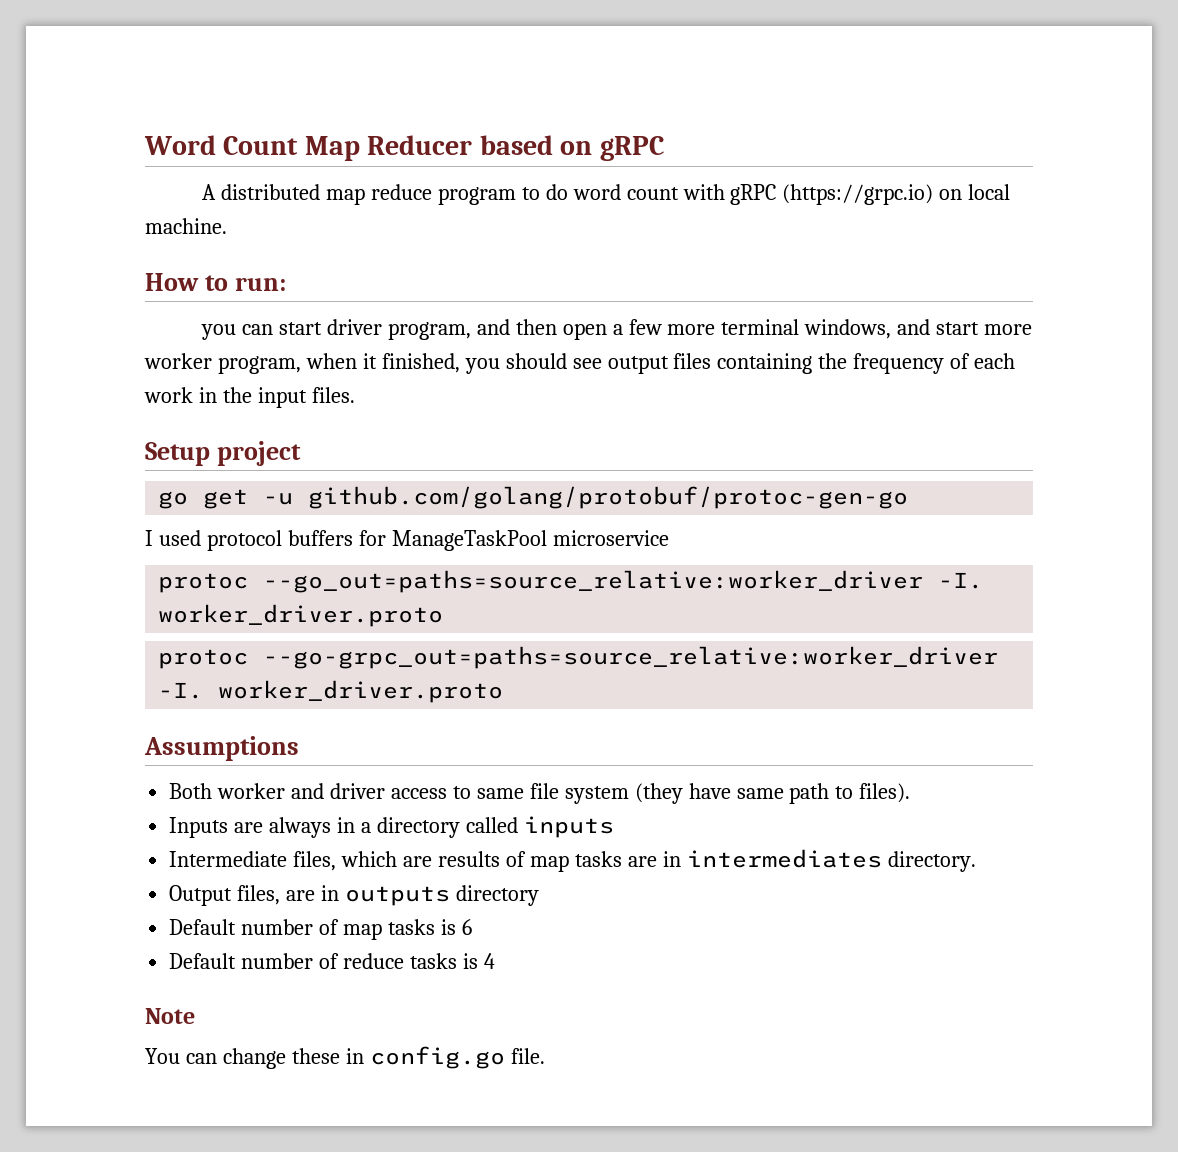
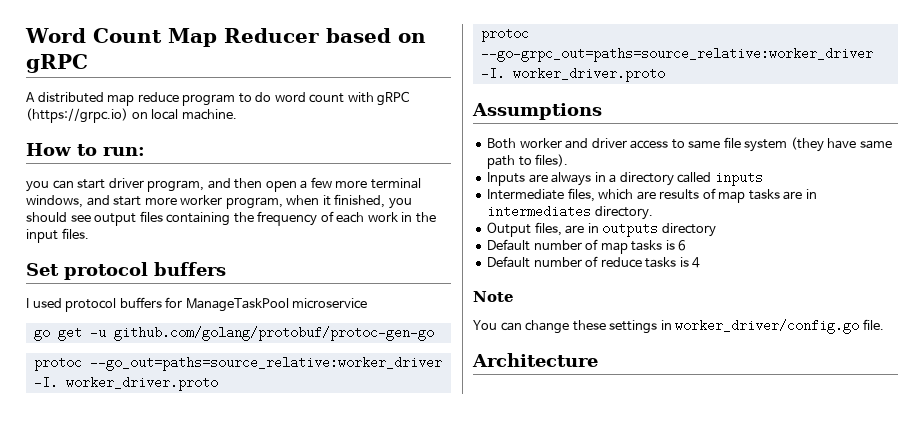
- Setup project
- go get -u github.com/golang/protobuf/protoc-gen-go
+ Set protocol buffers
+ go get -u github.com/golang/protobuf/protoc-gen-go
- You can change these in config.go file.
+ You can change these settings in worker_driver/config.go file.
+ Architecture

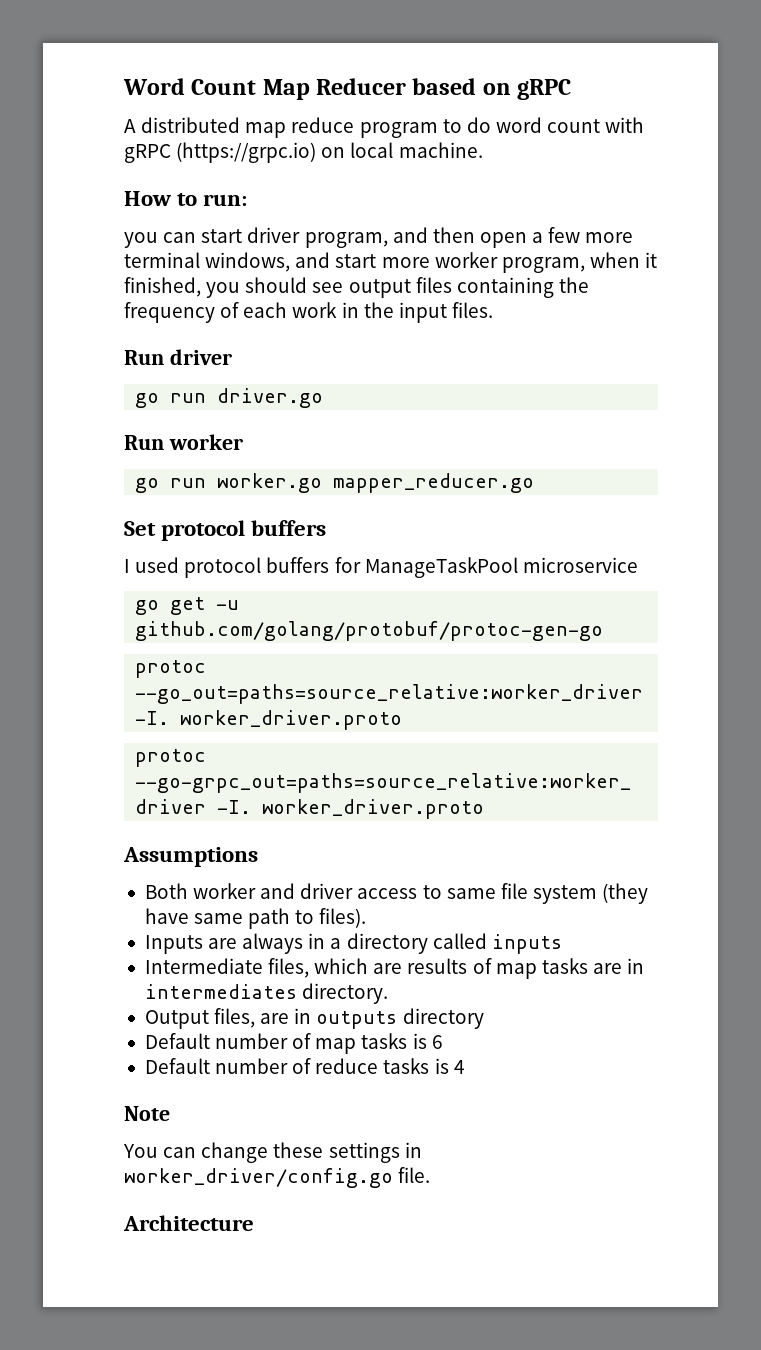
+ Run driver
+ go run driver.go
+ Run worker
+ go run worker.go mapper_reducer.go

